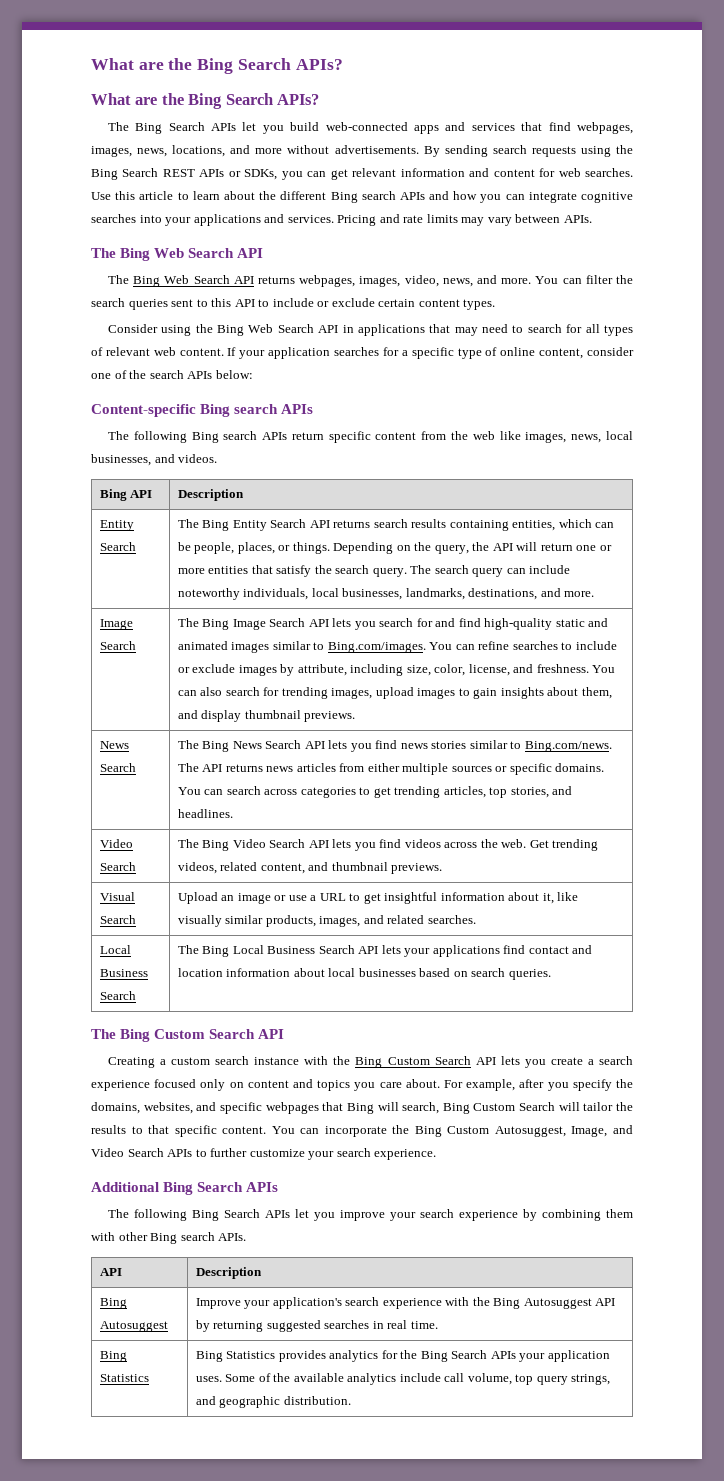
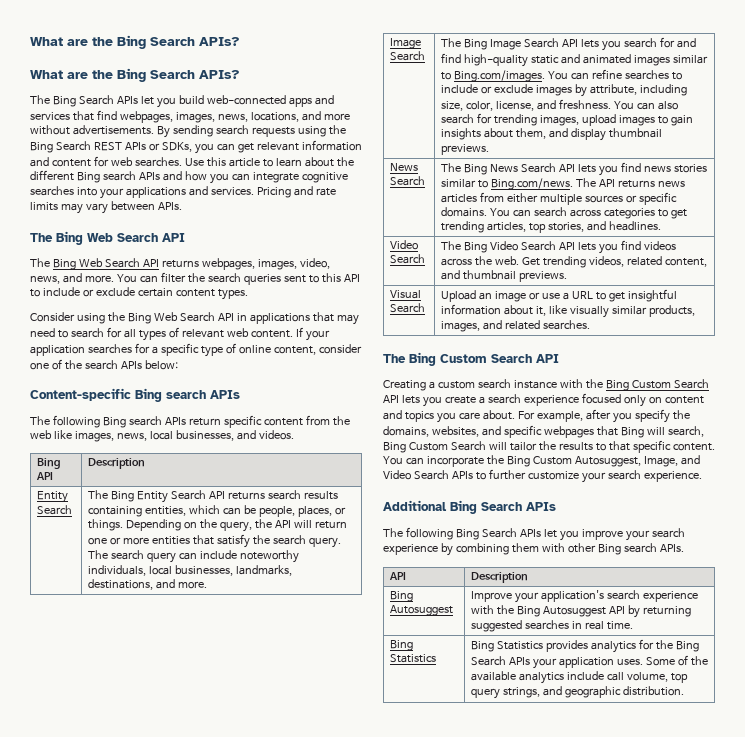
- Local Business Search | The Bing Local Business Search API lets your applications find contact and location information about local businesses based on search queries.

